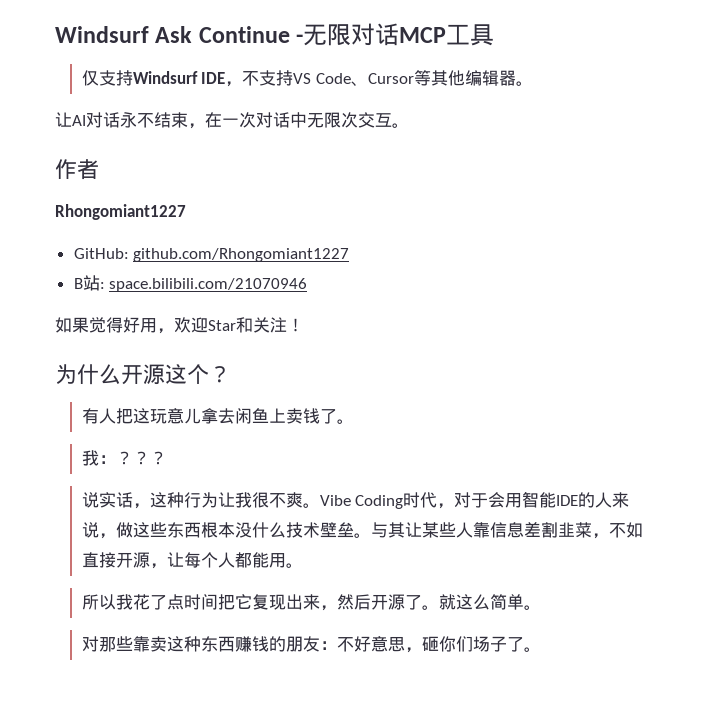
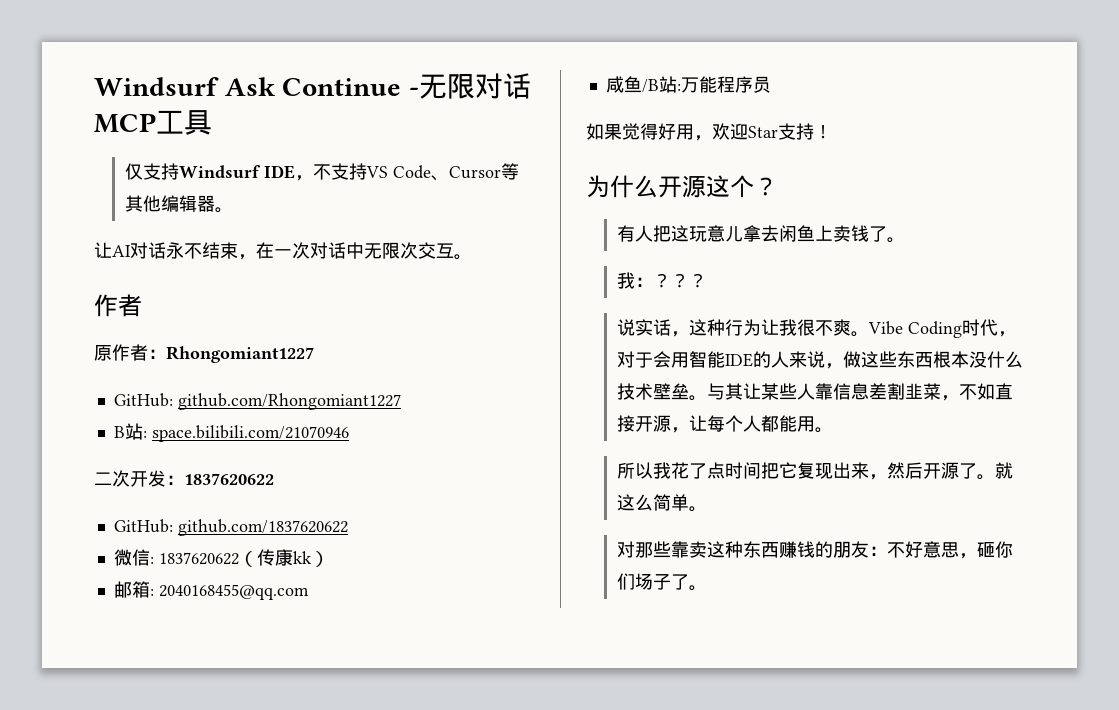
- Rhongomiant1227
+ 原作者：Rhongomiant1227
+ 二次开发：1837620622
+ GitHub: github.com/1837620622
+ 微信: 1837620622（传康kk）
+ 邮箱: 2040168455@qq.com
+ 咸鱼/B站:万能程序员
- 如果觉得好用，欢迎Star和关注！
+ 如果觉得好用，欢迎Star支持！

